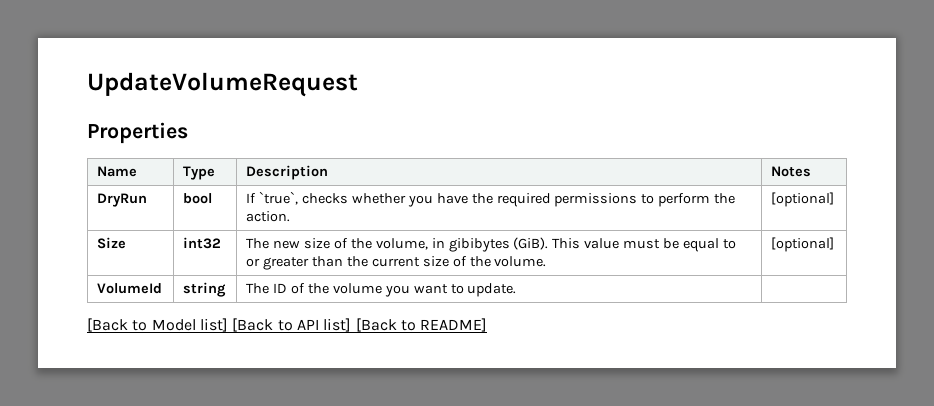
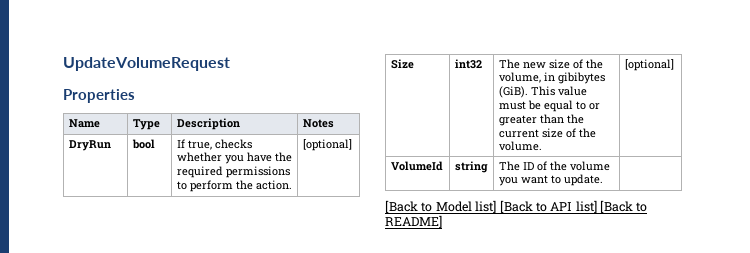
- DryRun | bool | If `true`, checks whether you have the required permissions to perform the action. | [optional]
+ DryRun | bool | If true, checks whether you have the required permissions to perform the action. | [optional]

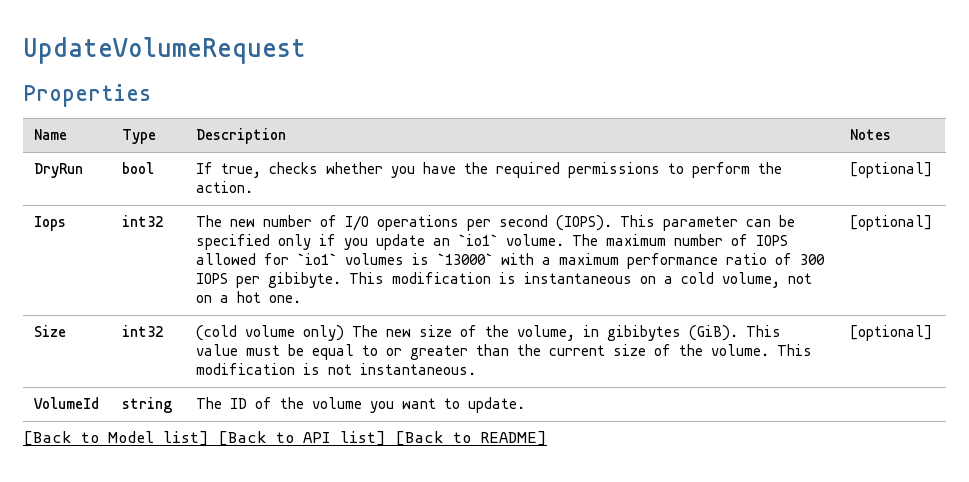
+ Iops | int32 | The new number of I/O operations per second (IOPS). This parameter can be specified only if you update an `io1` volume. The maximum number of IOPS allowed for `io1` volumes is `13000` with a maximum performance ratio of 300 IOPS per gibibyte. This modification is instantaneous on a cold volume, not on a hot one. | [optional]
- Size | int32 | The new size of the volume, in gibibytes (GiB). This value must be equal to or greater than the current size of the volume. | [optional]
+ Size | int32 | (cold volume only) The new size of the volume, in gibibytes (GiB). This value must be equal to or greater than the current size of the volume. This modification is not instantaneous. | [optional]

